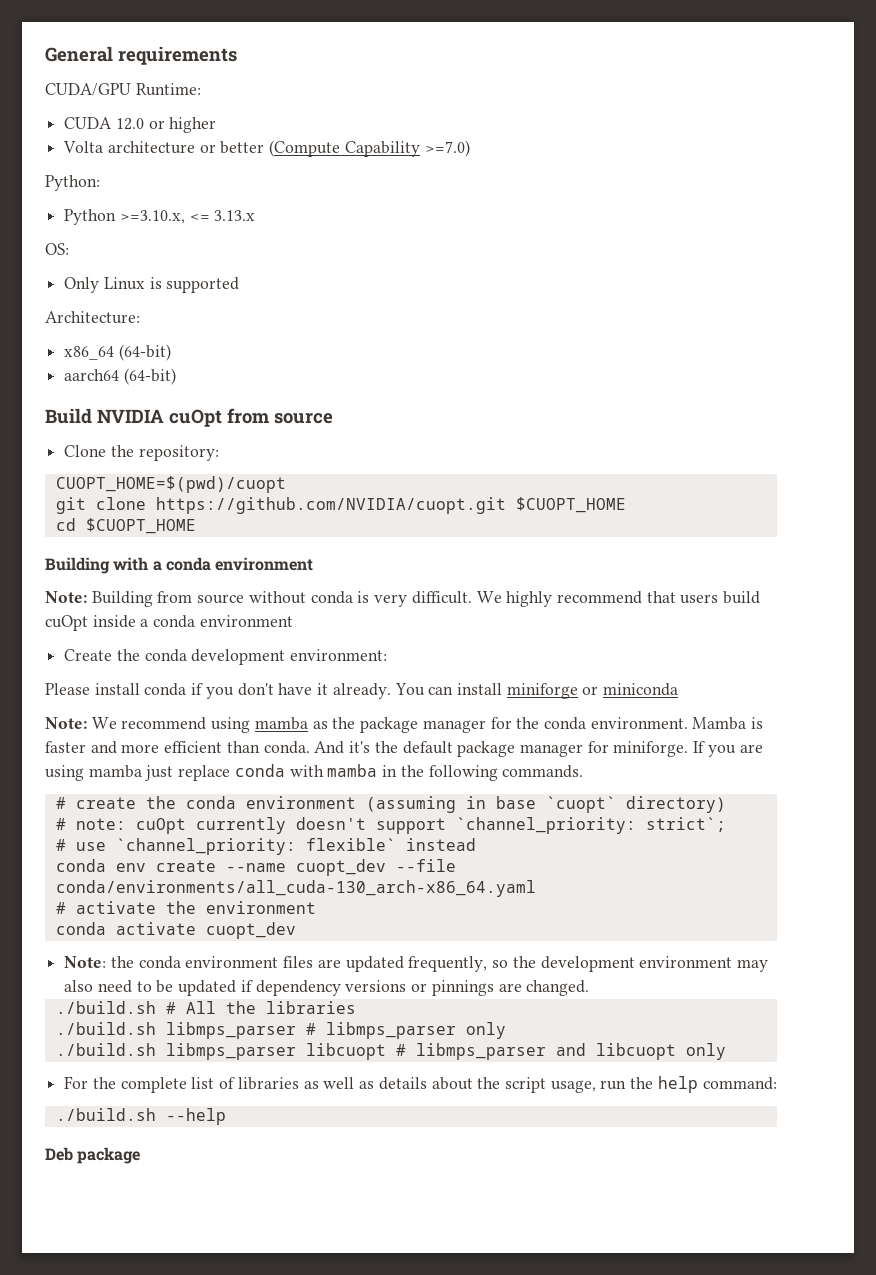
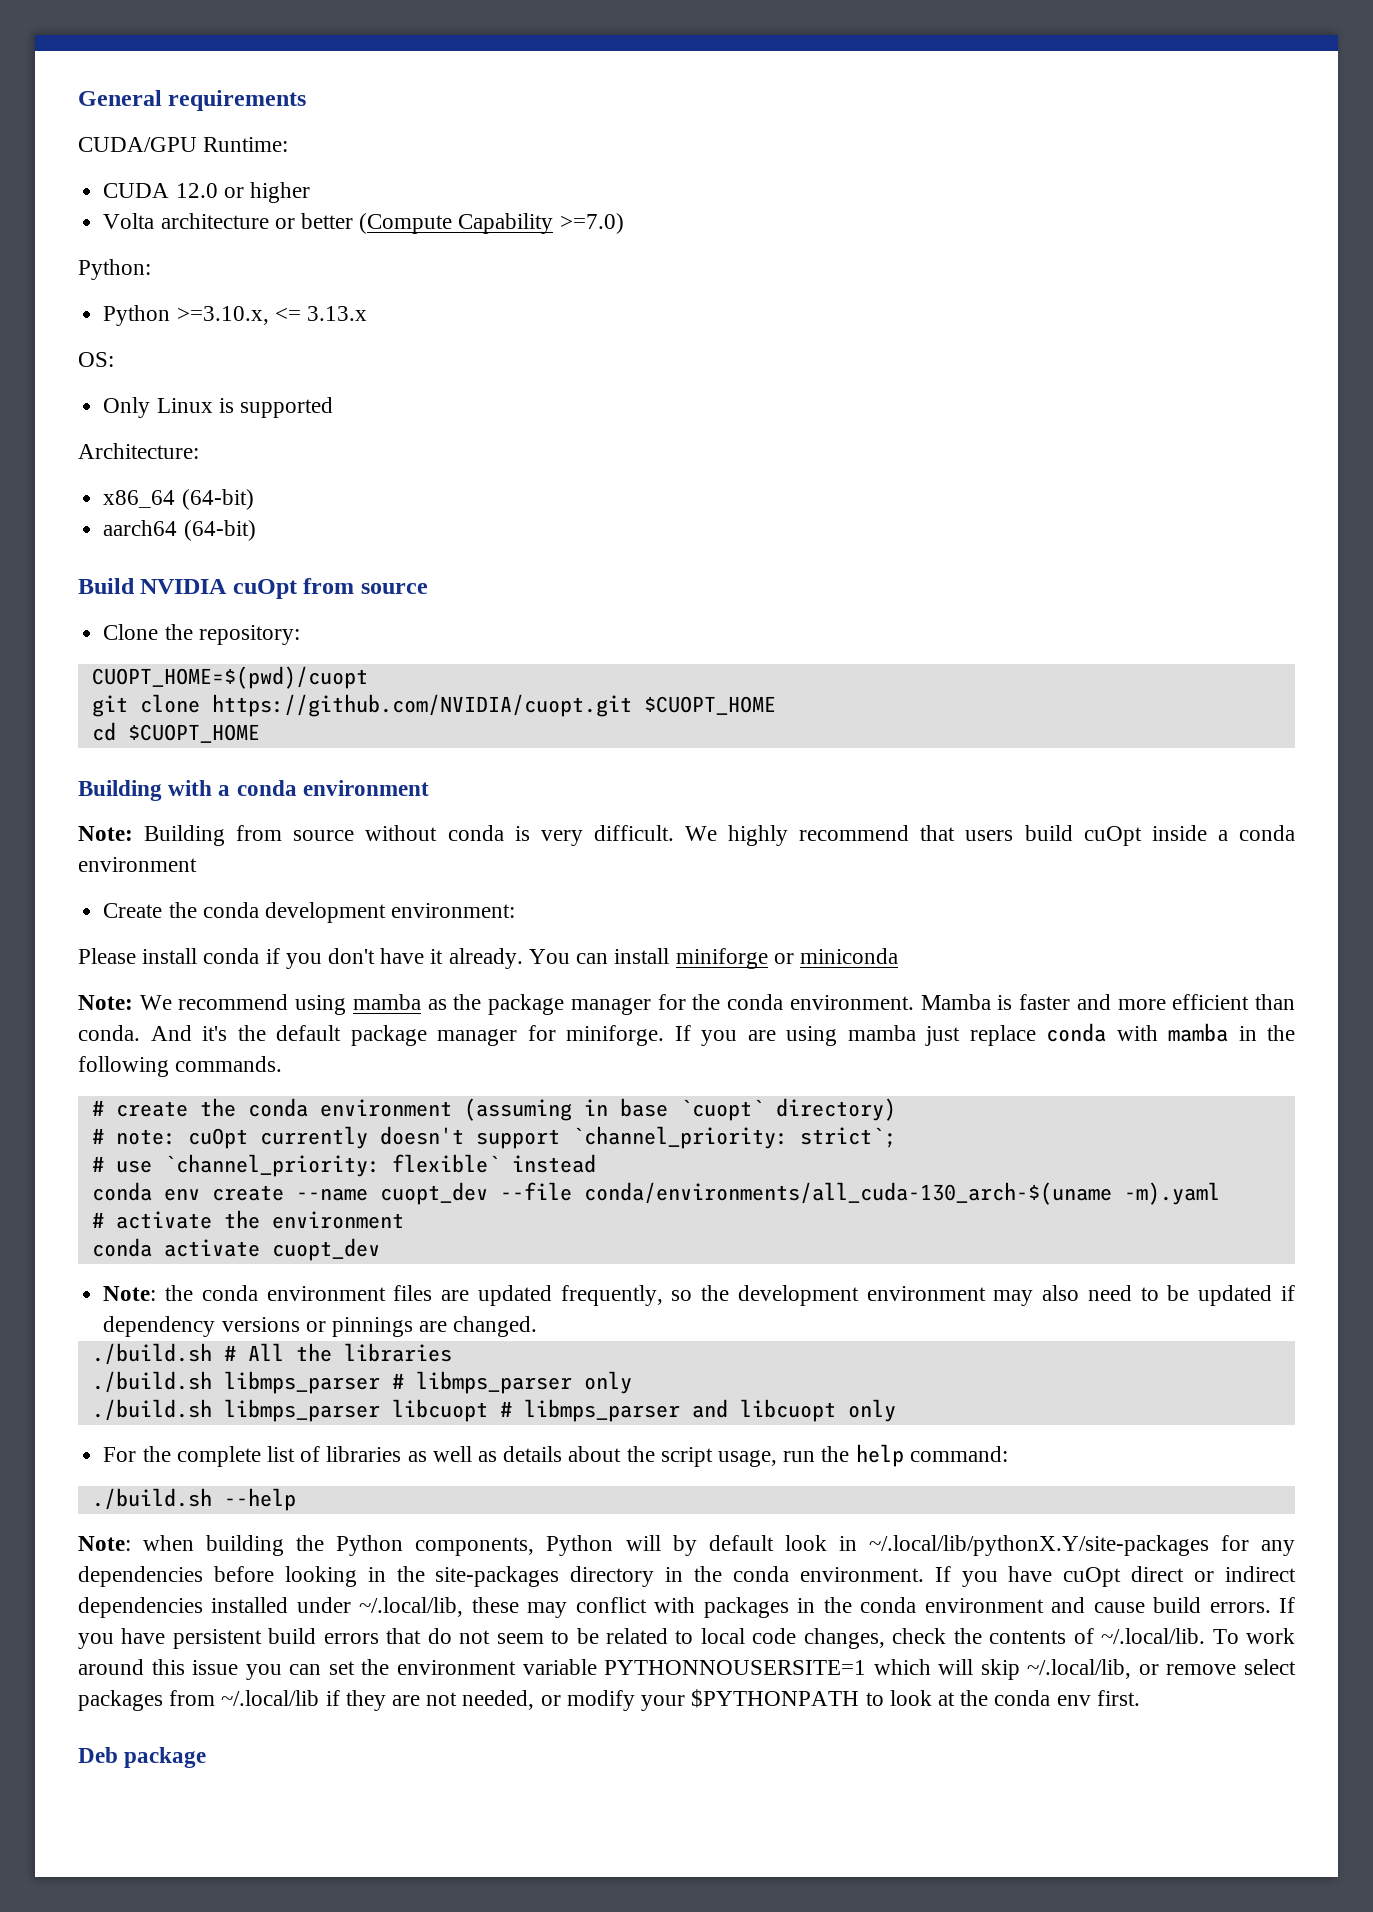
- conda env create --name cuopt_dev --file conda/environments/all_cuda-130_arch-x86_64.yaml
+ conda env create --name cuopt_dev --file conda/environments/all_cuda-130_arch-$(uname -m).yaml
+ Note: when building the Python components, Python will by default look in ~/.local/lib/pythonX.Y/site-packages for any dependencies before looking in the site-packages directory in the conda environment. If you have cuOpt direct or indirect dependencies installed under ~/.local/lib, these may conflict with packages in the conda environment and cause build errors. If you have persistent build errors that do not seem to be related to local code changes, check the contents of ~/.local/lib. To work around this issue you can set the environment variable PYTHONNOUSERSITE=1 which will skip ~/.local/lib, or remove select packages from ~/.local/lib if they are not needed, or modify your $PYTHONPATH to look at the conda env first.

